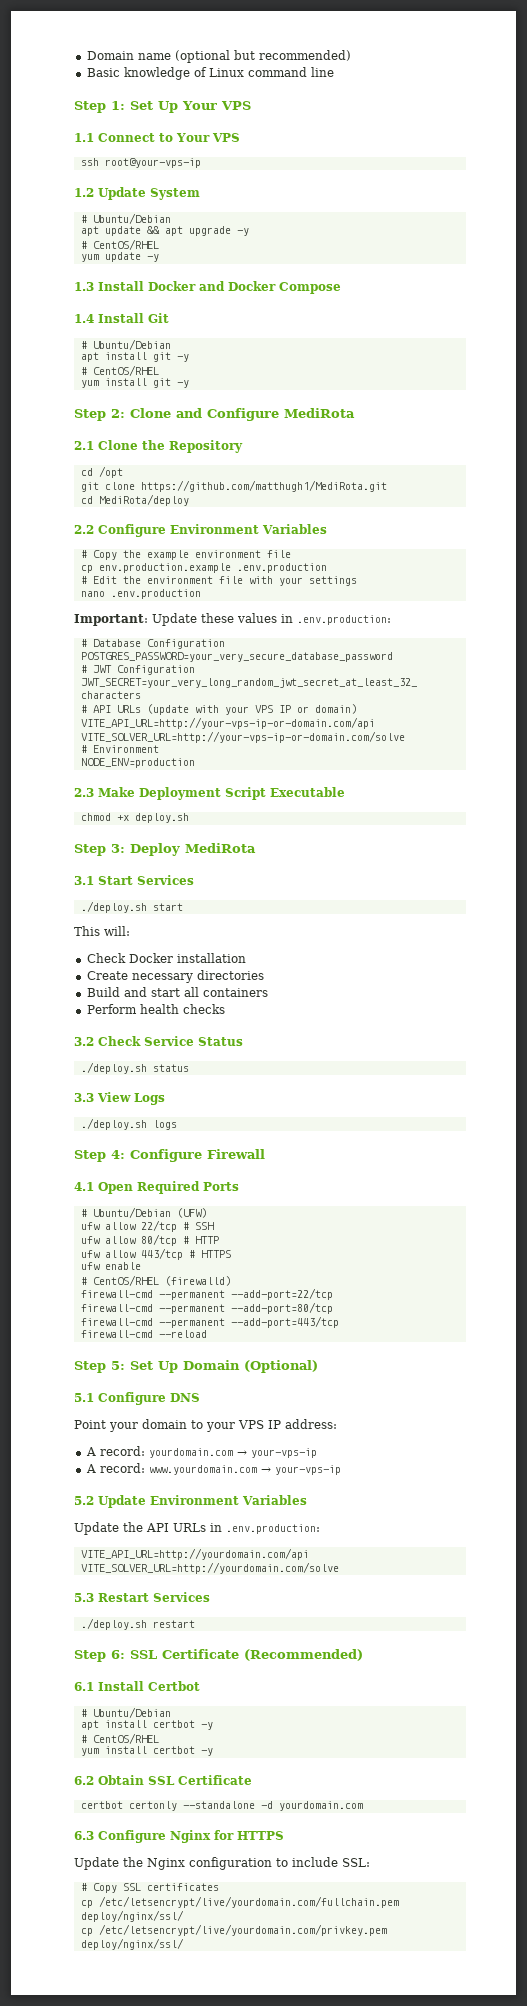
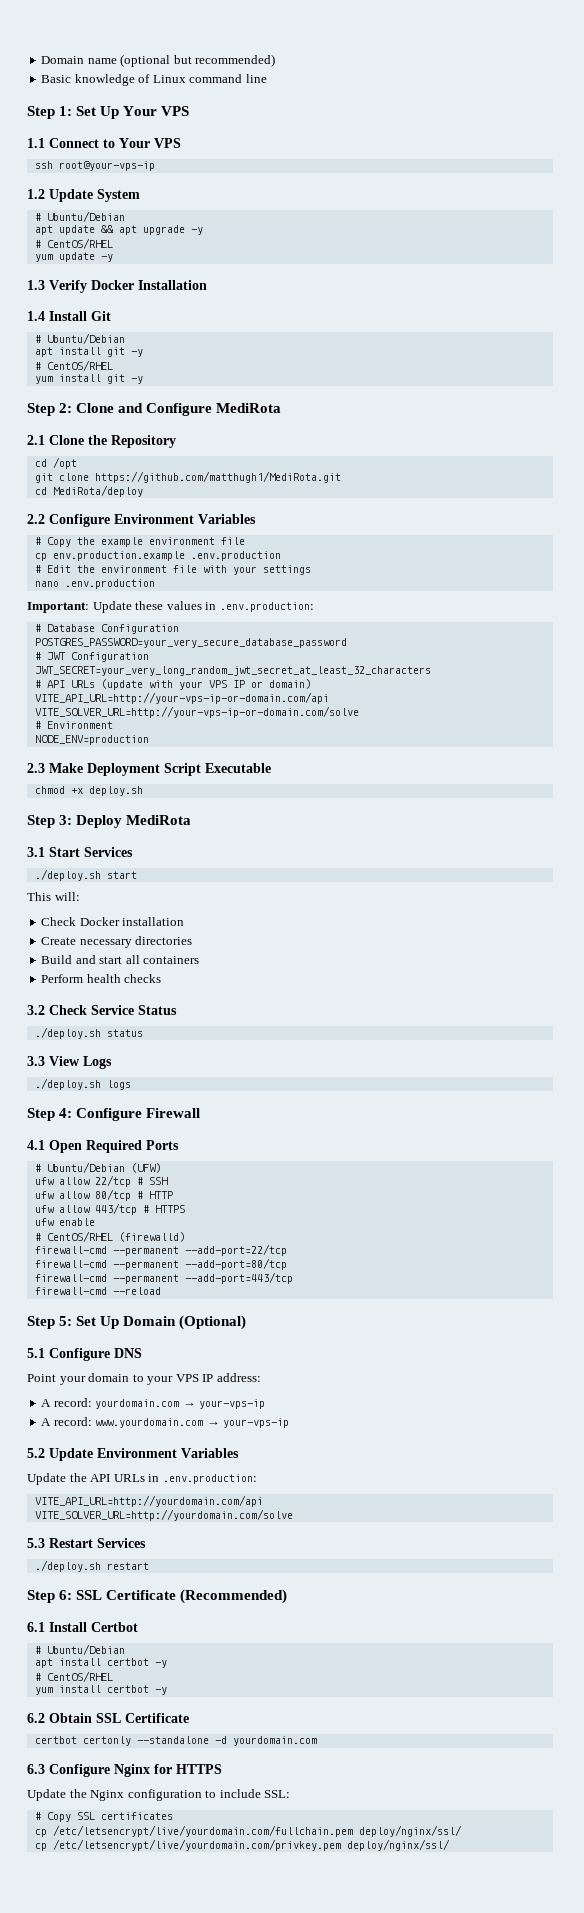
- 1.3 Install Docker and Docker Compose
+ 1.3 Verify Docker Installation

